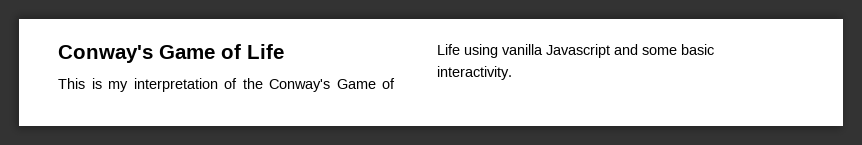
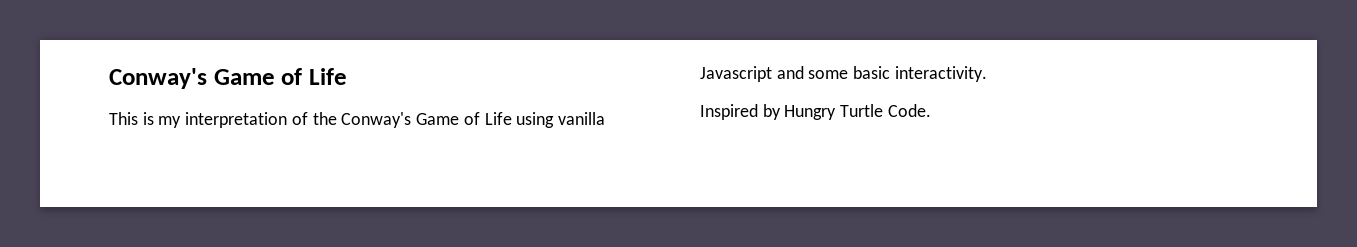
+ Inspired by Hungry Turtle Code.

